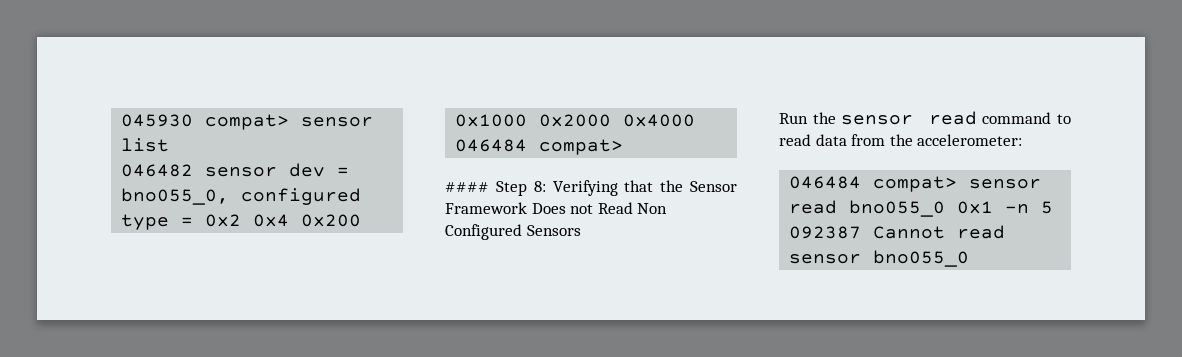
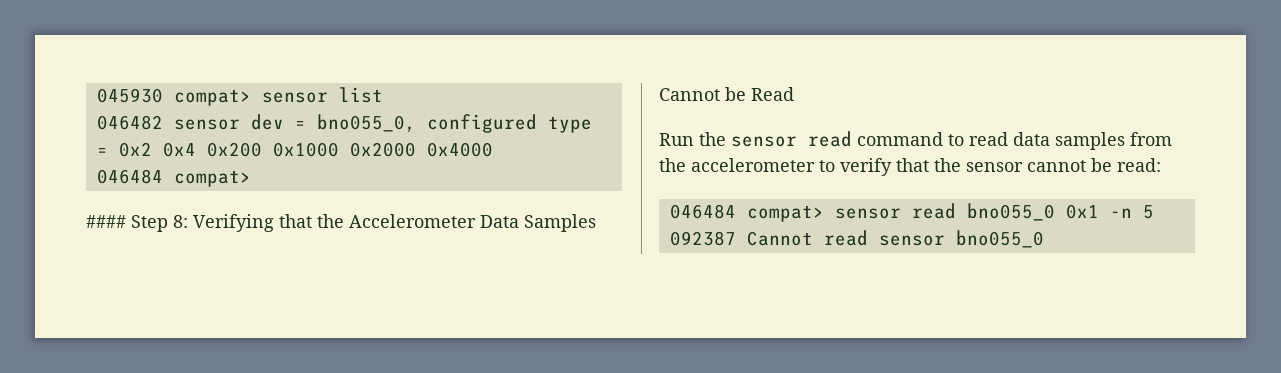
- #### Step 8: Verifying that the Sensor Framework Does not Read Non Configured Sensors
+ #### Step 8: Verifying that the Accelerometer Data Samples Cannot be Read
- Run the sensor read command to read data from the accelerometer:
+ Run the sensor read command to read data samples from the accelerometer to verify that the sensor cannot be read:

